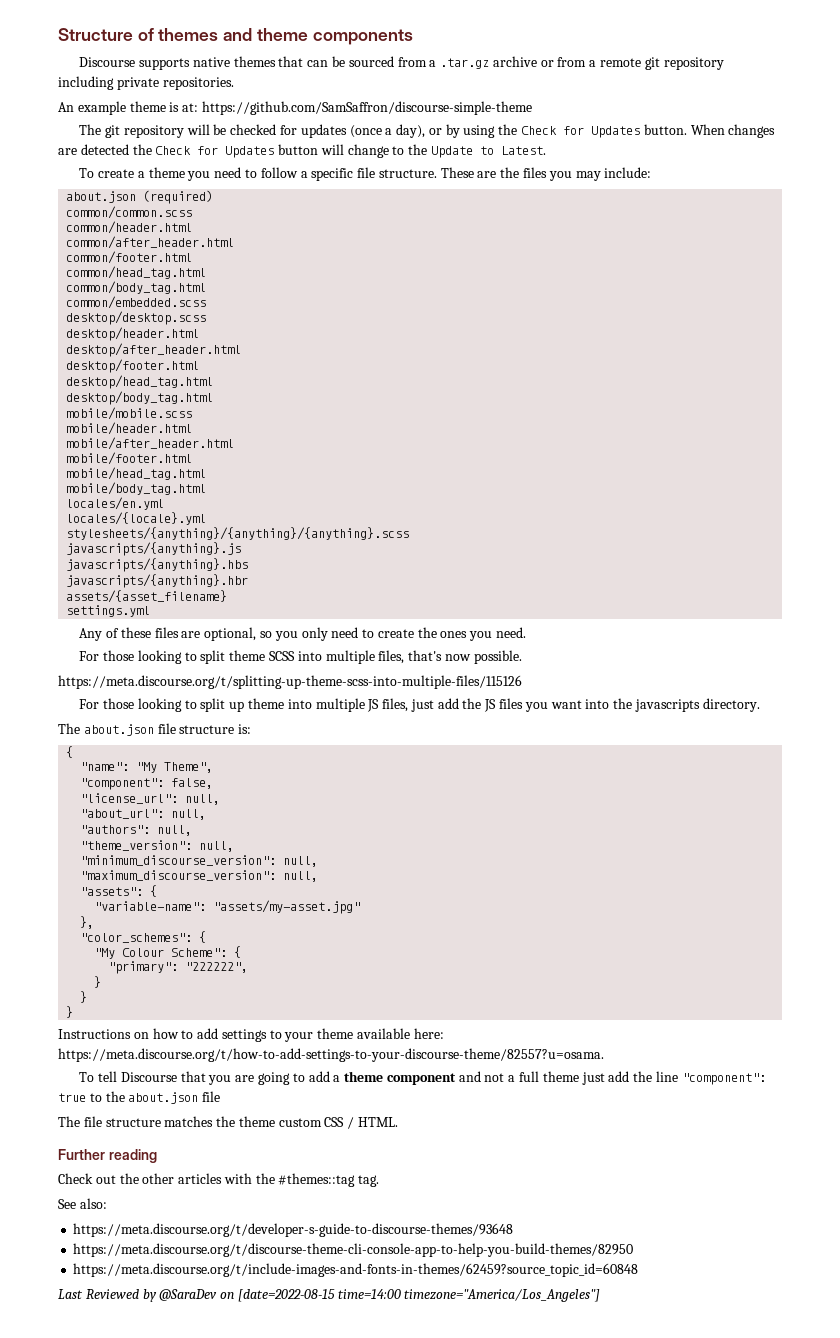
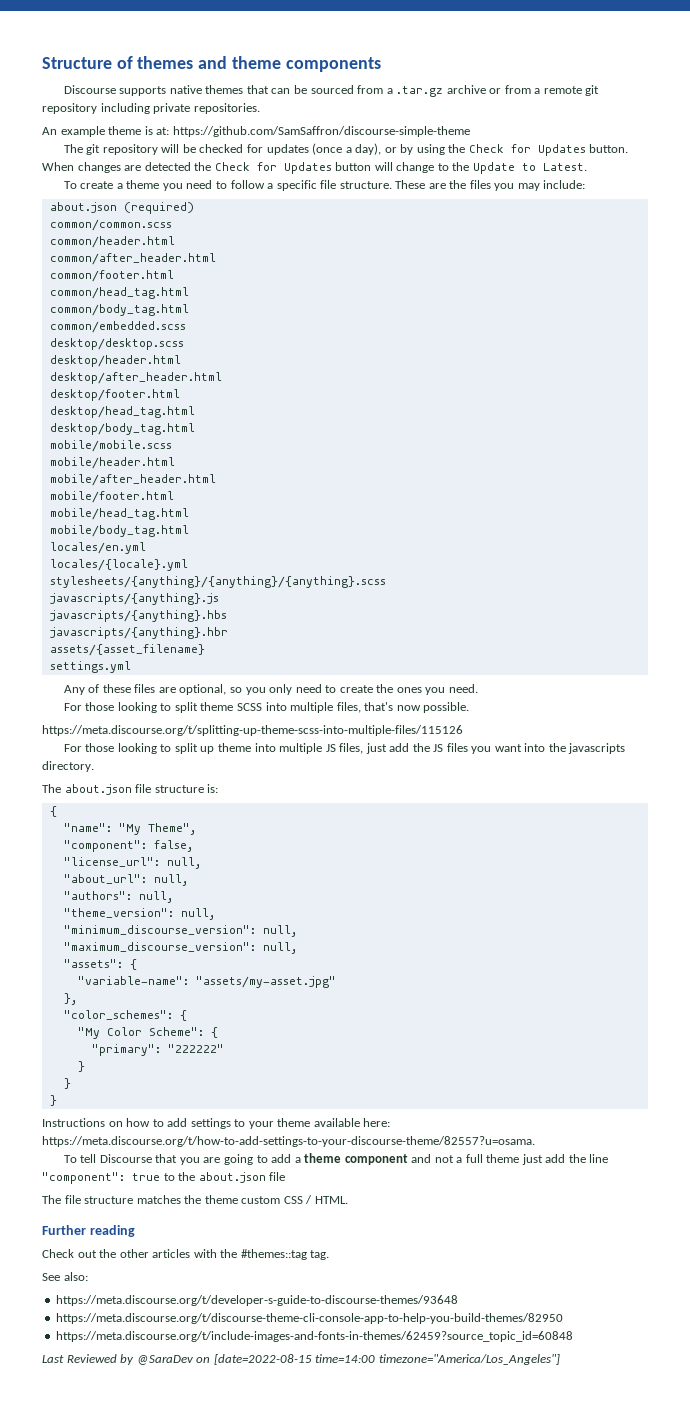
- "My Colour Scheme": {
+ "My Color Scheme": {
- "primary": "222222",
+ "primary": "222222"

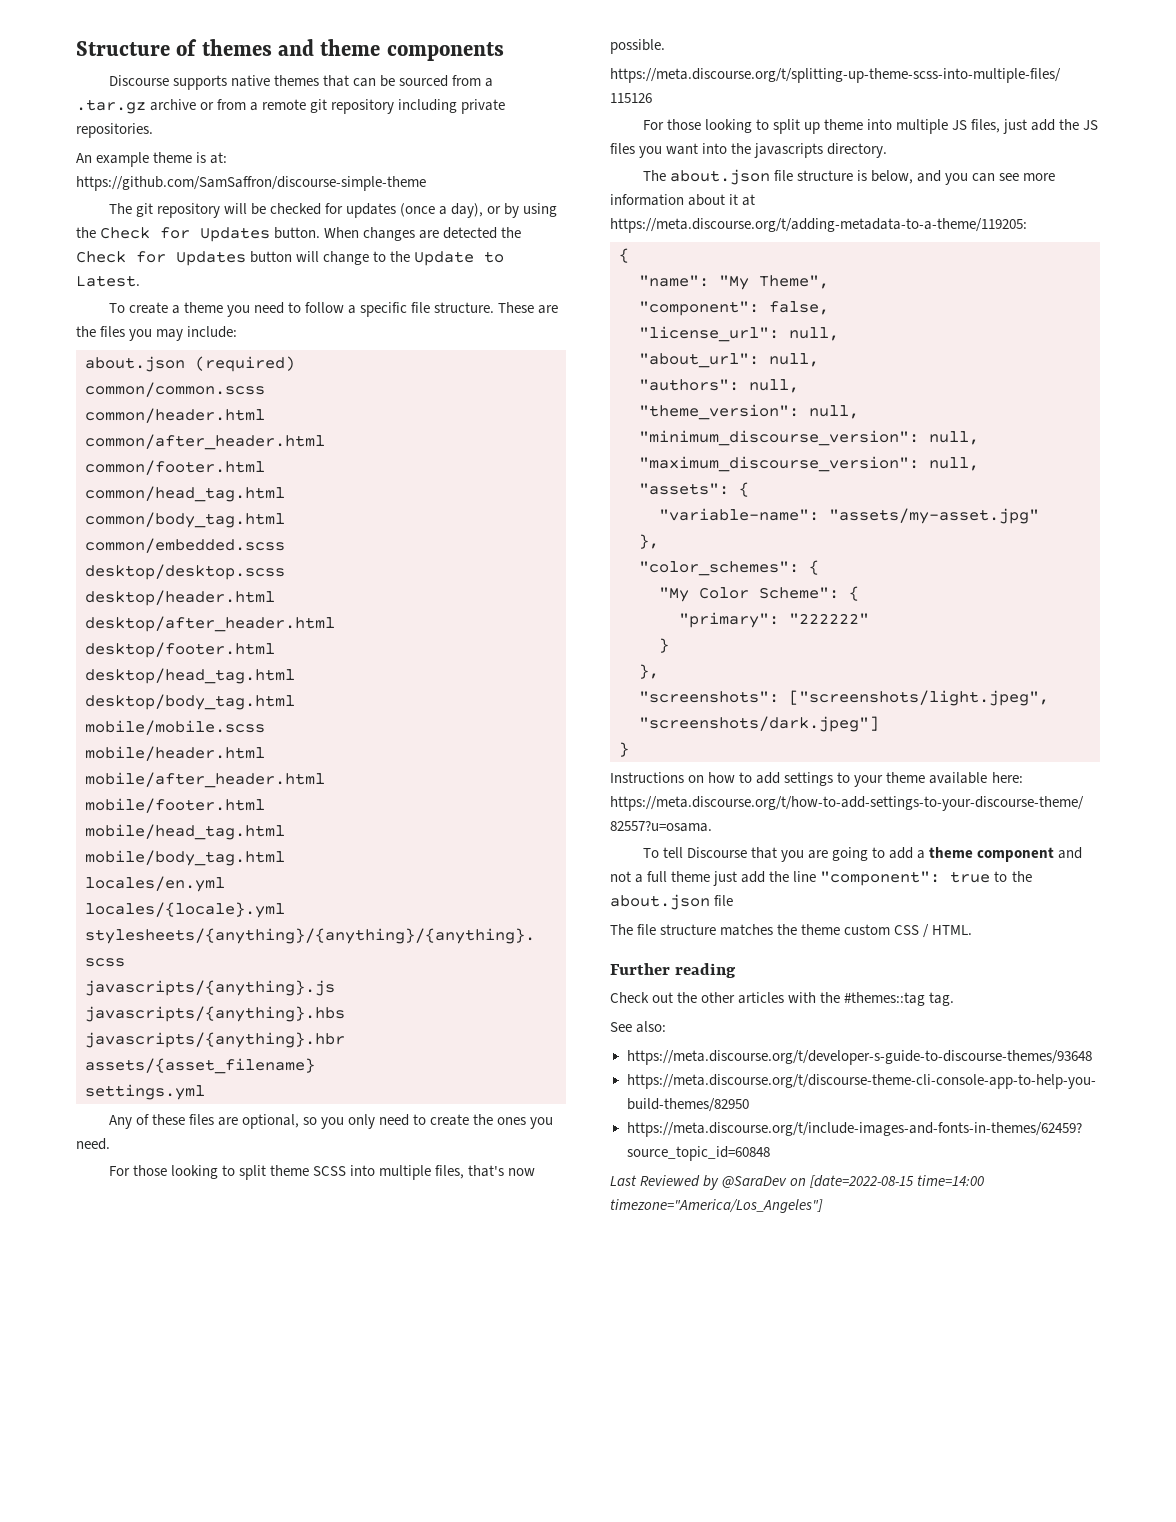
- The about.json file structure is:
+ The about.json file structure is below, and you can see more information about it at https://meta.discourse.org/t/adding-metadata-to-a-theme/119205:
  "primary": "222222"
  }
- }
+ },
+ "screenshots": ["screenshots/light.jpeg", "screenshots/dark.jpeg"]

